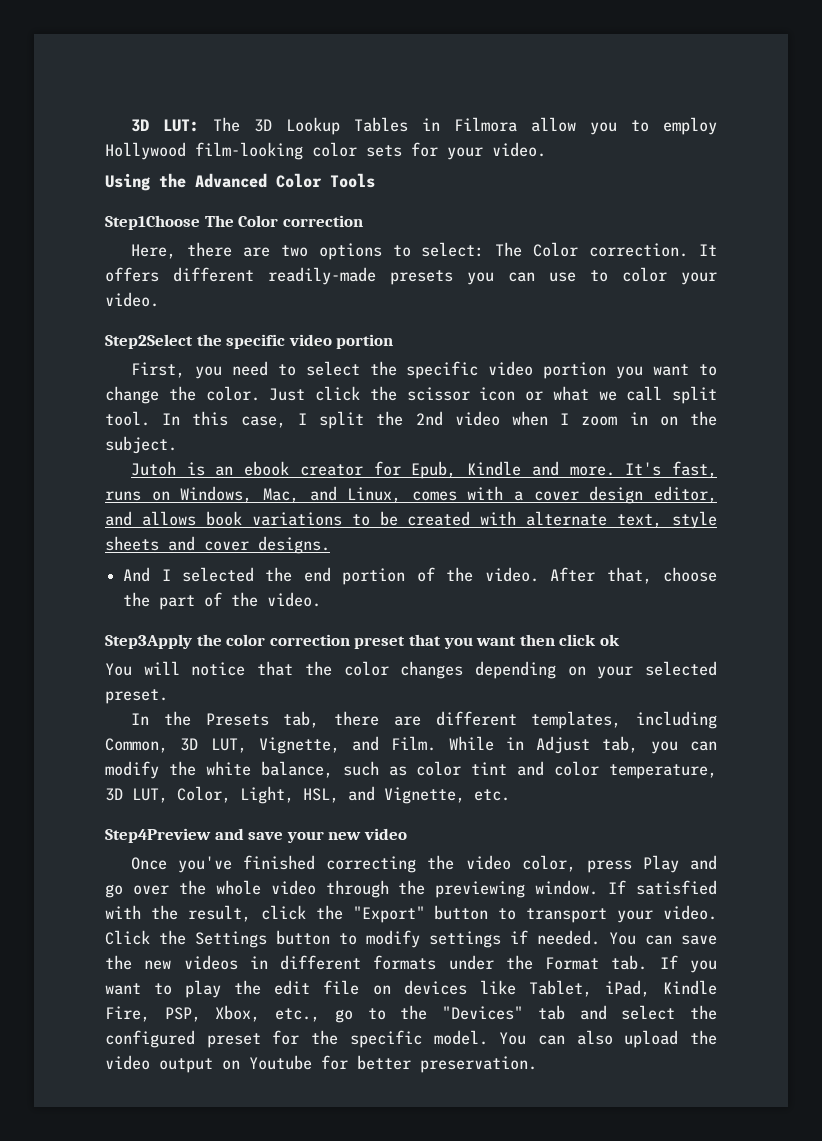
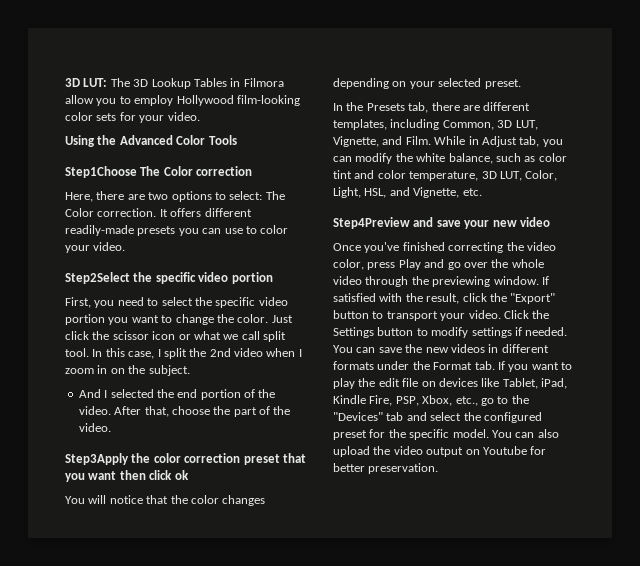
- Jutoh is an ebook creator for Epub, Kindle and more. It's fast, runs on Windows, Mac, and Linux, comes with a cover design editor, and allows book variations to be created with alternate text, style sheets and cover designs.

